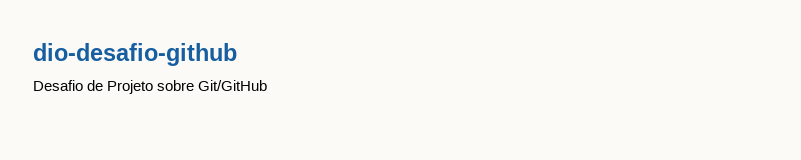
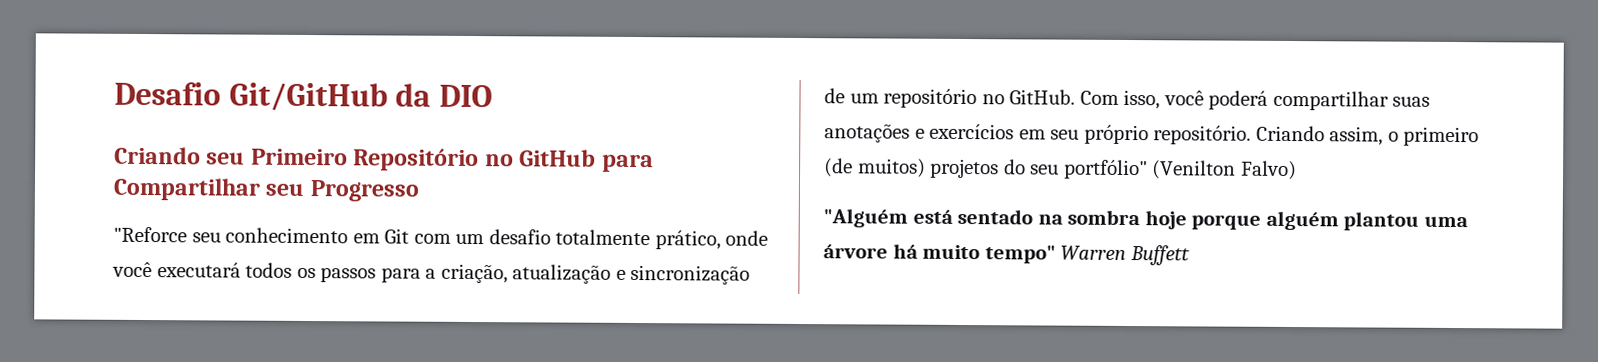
- dio-desafio-github
- Desafio de Projeto sobre Git/GitHub
+ Desafio Git/GitHub da DIO
+ Criando seu Primeiro Repositório no GitHub para Compartilhar seu Progresso
+ "Reforce seu conhecimento em Git com um desafio totalmente prático, onde você executará todos os passos para a criação, atualização e sincronização de um repositório no GitHub. Com isso, você poderá compartilhar suas anotações e exercícios em seu próprio repositório. Criando assim, o primeiro (de muitos) projetos do seu portfólio" (Venilton Falvo)
+ "Alguém está sentado na sombra hoje porque alguém plantou uma árvore há muito tempo" Warren Buffett

